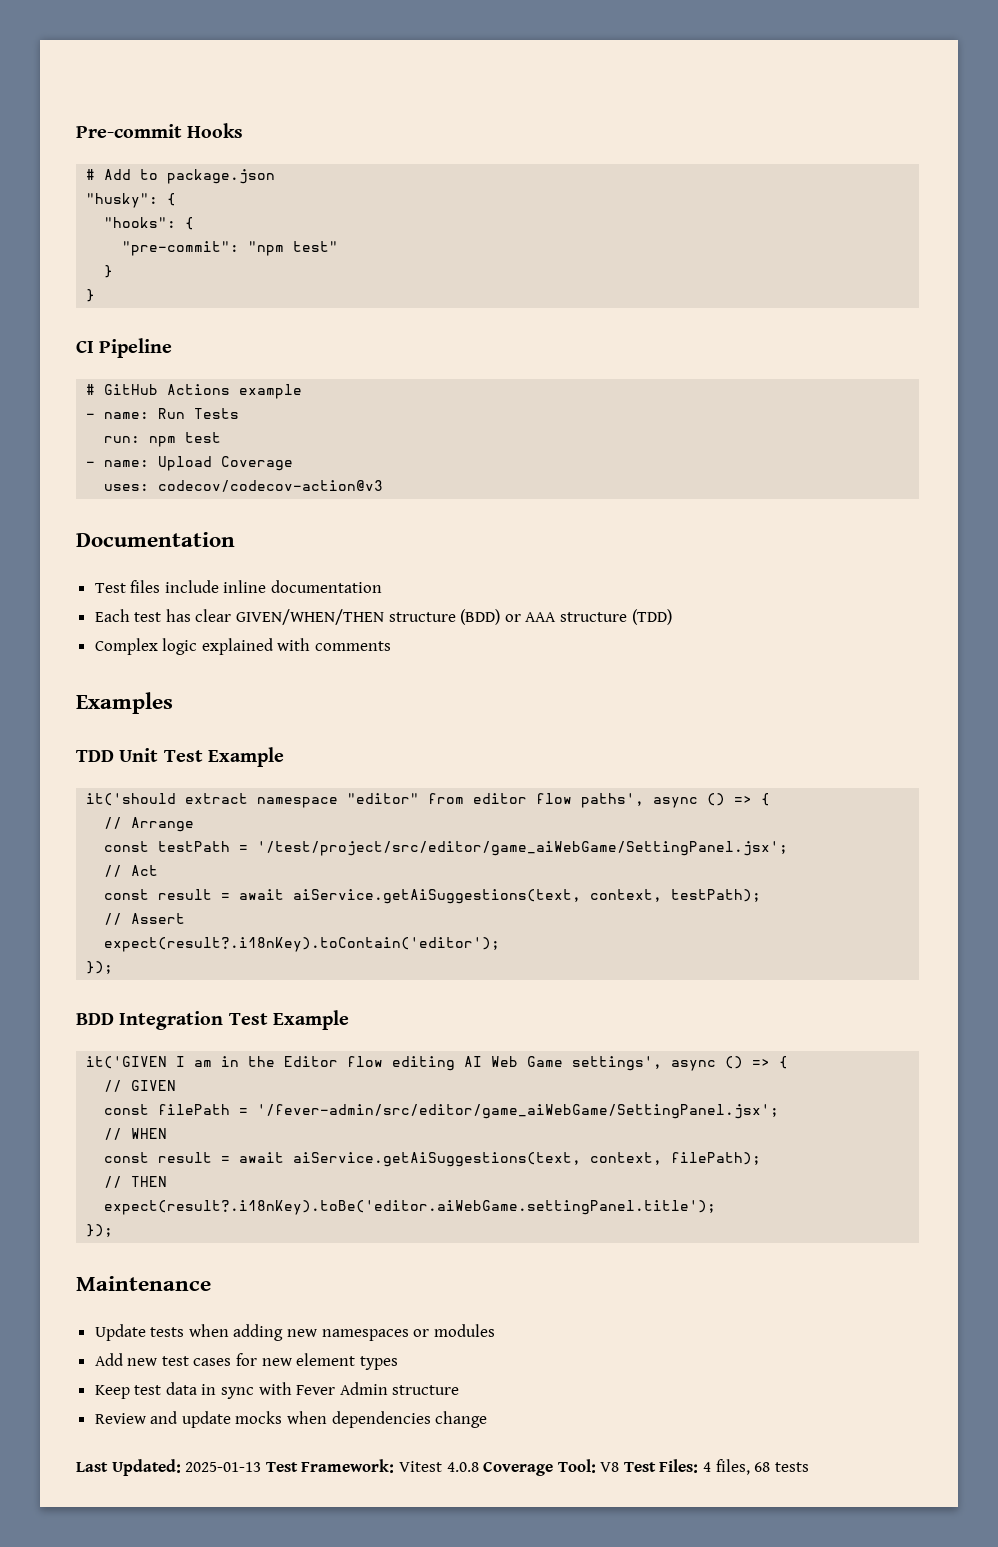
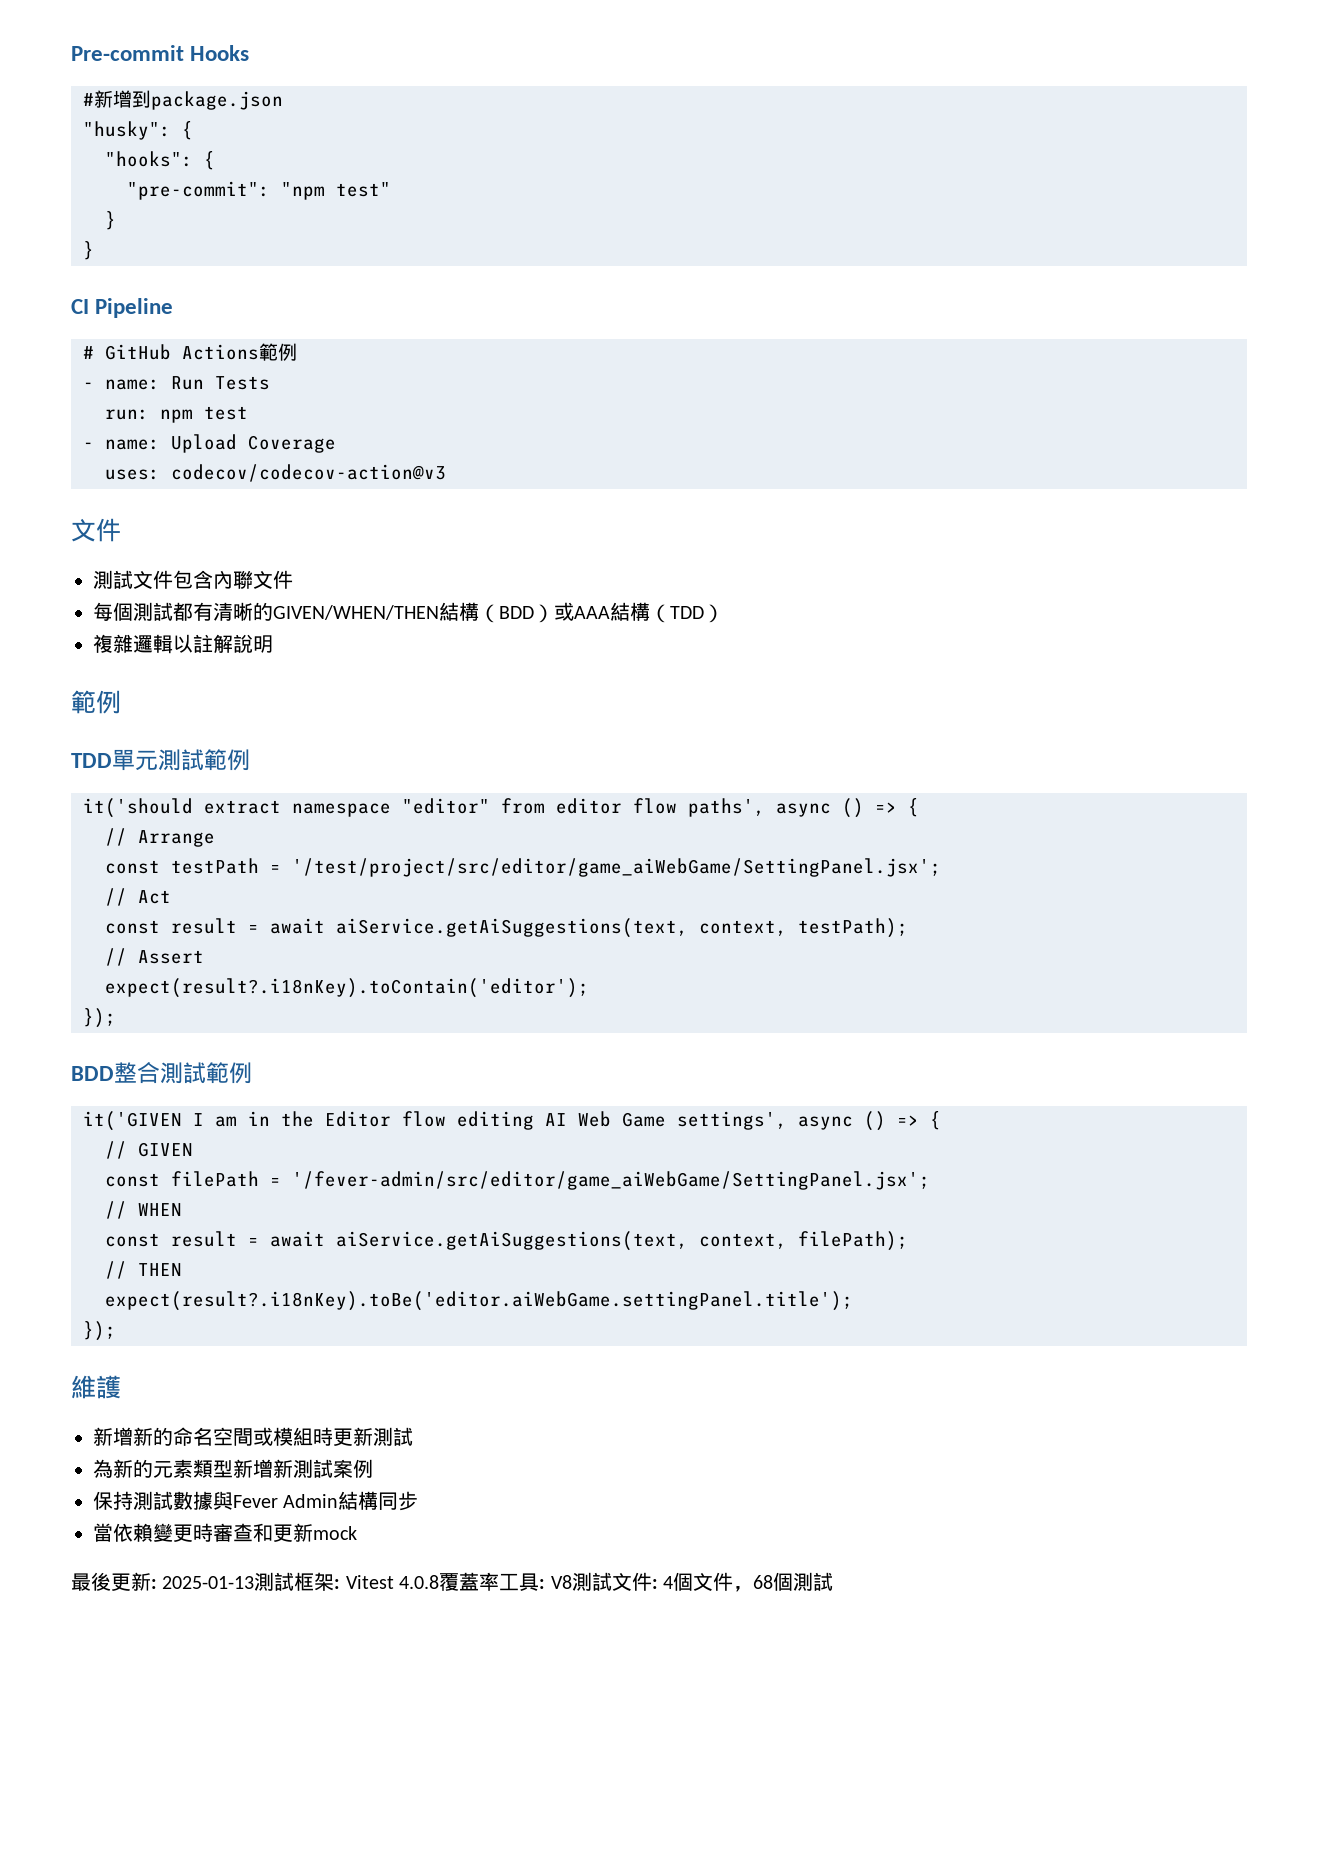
- # Add to package.json
+ #新增到package.json
- # GitHub Actions example
+ # GitHub Actions範例
  uses: codecov/codecov-action@v3
- Documentation
- Test files include inline documentation
- Each test has clear GIVEN/WHEN/THEN structure (BDD) or AAA structure (TDD)
- Complex logic explained with comments
- Examples
- TDD Unit Test Example
+ 文件
+ 測試文件包含內聯文件
+ 每個測試都有清晰的GIVEN/WHEN/THEN結構（BDD）或AAA結構（TDD）
+ 複雜邏輯以註解說明
+ 範例
+ TDD單元測試範例
- BDD Integration Test Example
+ BDD整合測試範例
- Maintenance
- Update tests when adding new namespaces or modules
- Add new test cases for new element types
- Keep test data in sync with Fever Admin structure
- Review and update mocks when dependencies change
- Last Updated: 2025-01-13 Test Framework: Vitest 4.0.8 Coverage Tool: V8 Test Files: 4 files, 68 tests
+ 維護
+ 新增新的命名空間或模組時更新測試
+ 為新的元素類型新增新測試案例
+ 保持測試數據與Fever Admin結構同步
+ 當依賴變更時審查和更新mock
+ 最後更新: 2025-01-13測試框架: Vitest 4.0.8覆蓋率工具: V8測試文件: 4個文件，68個測試

